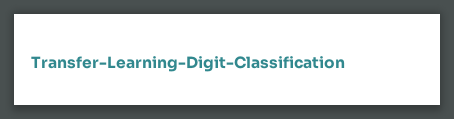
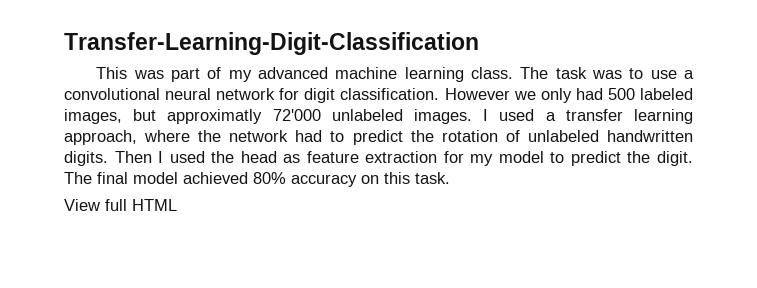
+ This was part of my advanced machine learning class. The task was to use a convolutional neural network for digit classification. However we only had 500 labeled images, but approximatly 72'000 unlabeled images. I used a transfer learning approach, where the network had to predict the rotation of unlabeled handwritten digits. Then I used the head as feature extraction for my model to predict the digit. The final model achieved 80% accuracy on this task.
+ View full HTML

